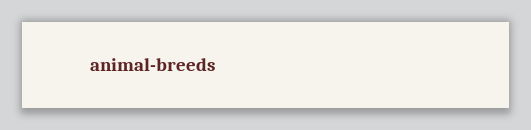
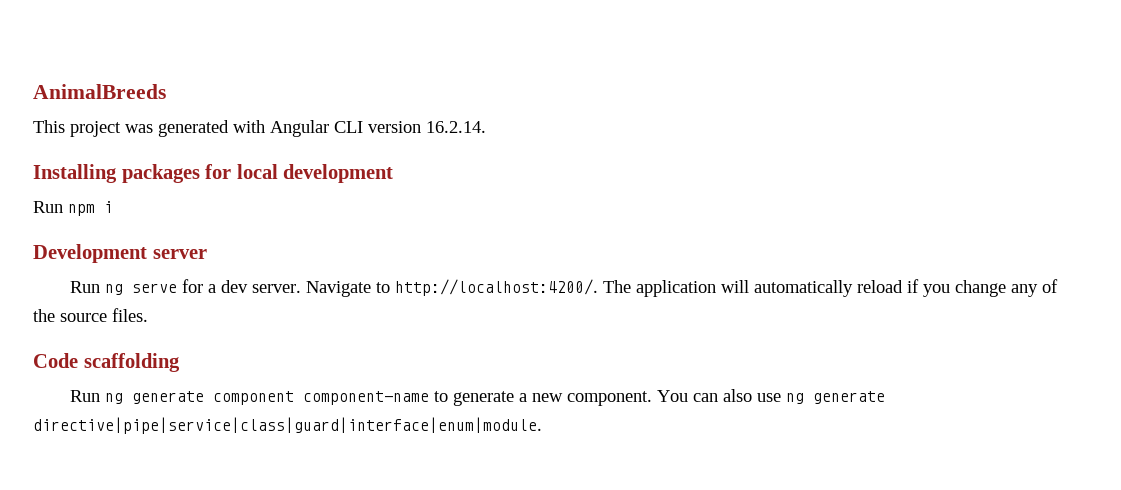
- animal-breeds
+ AnimalBreeds
+ This project was generated with Angular CLI version 16.2.14.
+ Installing packages for local development
+ Run npm i
+ Development server
+ Run ng serve for a dev server. Navigate to http://localhost:4200/. The application will automatically reload if you change any of the source files.
+ Code scaffolding
+ Run ng generate component component-name to generate a new component. You can also use ng generate directive|pipe|service|class|guard|interface|enum|module.

